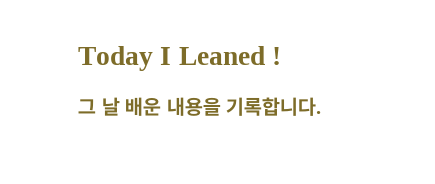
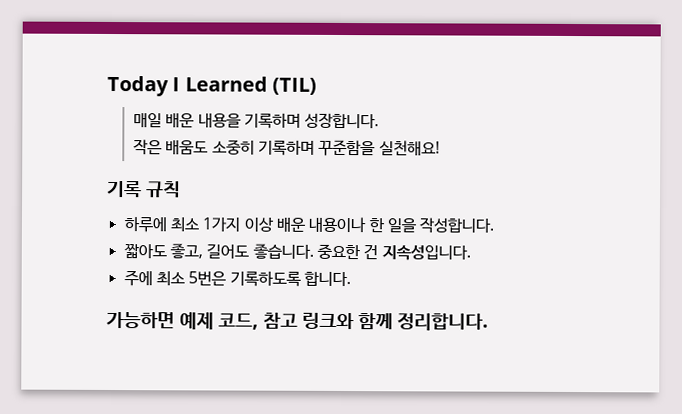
- Today I Leaned !
- 그 날 배운 내용을 기록합니다.
+ Today I Learned (TIL)
+ 매일 배운 내용을 기록하며 성장합니다.
+ 작은 배움도 소중히 기록하며 꾸준함을 실천해요!
+ 기록 규칙
+ 하루에 최소 1가지 이상 배운 내용이나 한 일을 작성합니다.
+ 짧아도 좋고, 길어도 좋습니다. 중요한 건 지속성입니다.
+ 주에 최소 5번은 기록하도록 합니다.
+ 가능하면 예제 코드, 참고 링크와 함께 정리합니다.

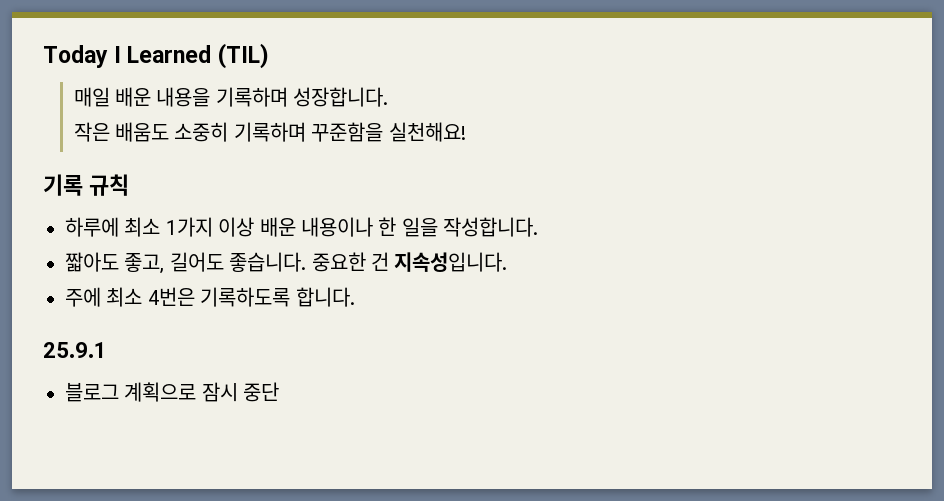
- 주에 최소 5번은 기록하도록 합니다.
+ 주에 최소 4번은 기록하도록 합니다.
- 가능하면 예제 코드, 참고 링크와 함께 정리합니다.
+ 25.9.1
+ 블로그 계획으로 잠시 중단

